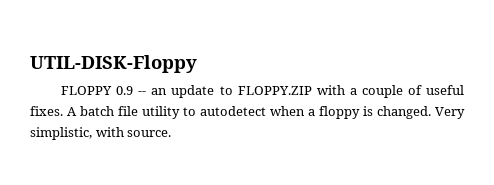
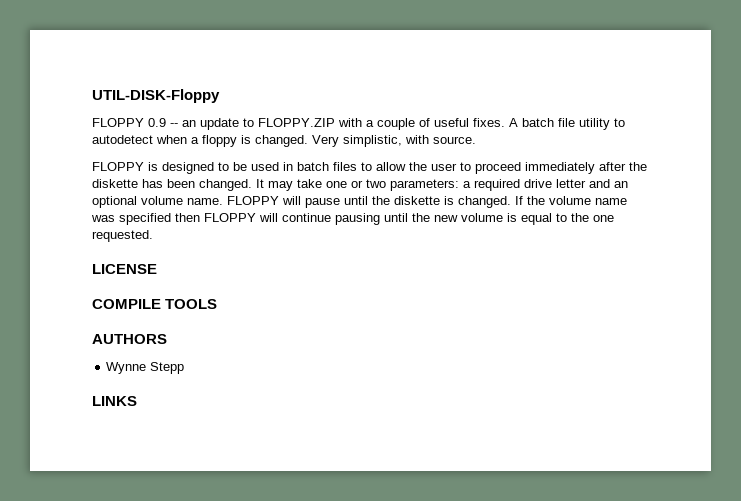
+ FLOPPY is designed to be used in batch files to allow the user to proceed immediately after the diskette has been changed. It may take one or two parameters: a required drive letter and an optional volume name. FLOPPY will pause until the diskette is changed. If the volume name was specified then FLOPPY will continue pausing until the new volume is equal to the one requested.
+ LICENSE
+ COMPILE TOOLS
+ AUTHORS
+ Wynne Stepp
+ LINKS

